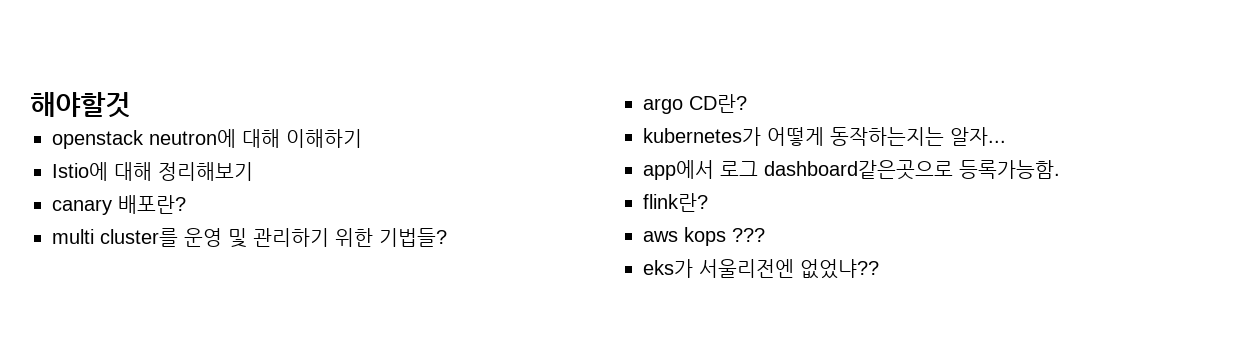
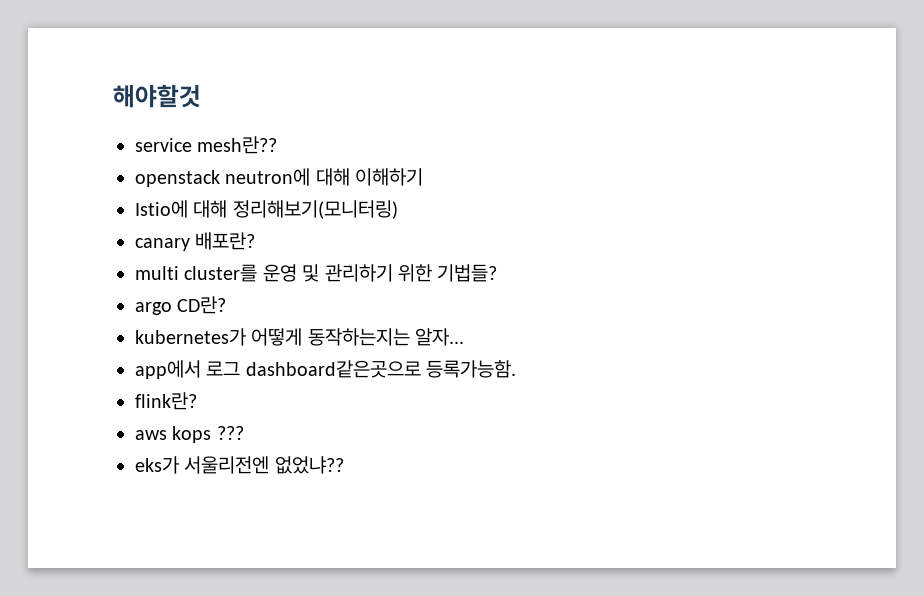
+ service mesh란??
- Istio에 대해 정리해보기
+ Istio에 대해 정리해보기(모니터링)

